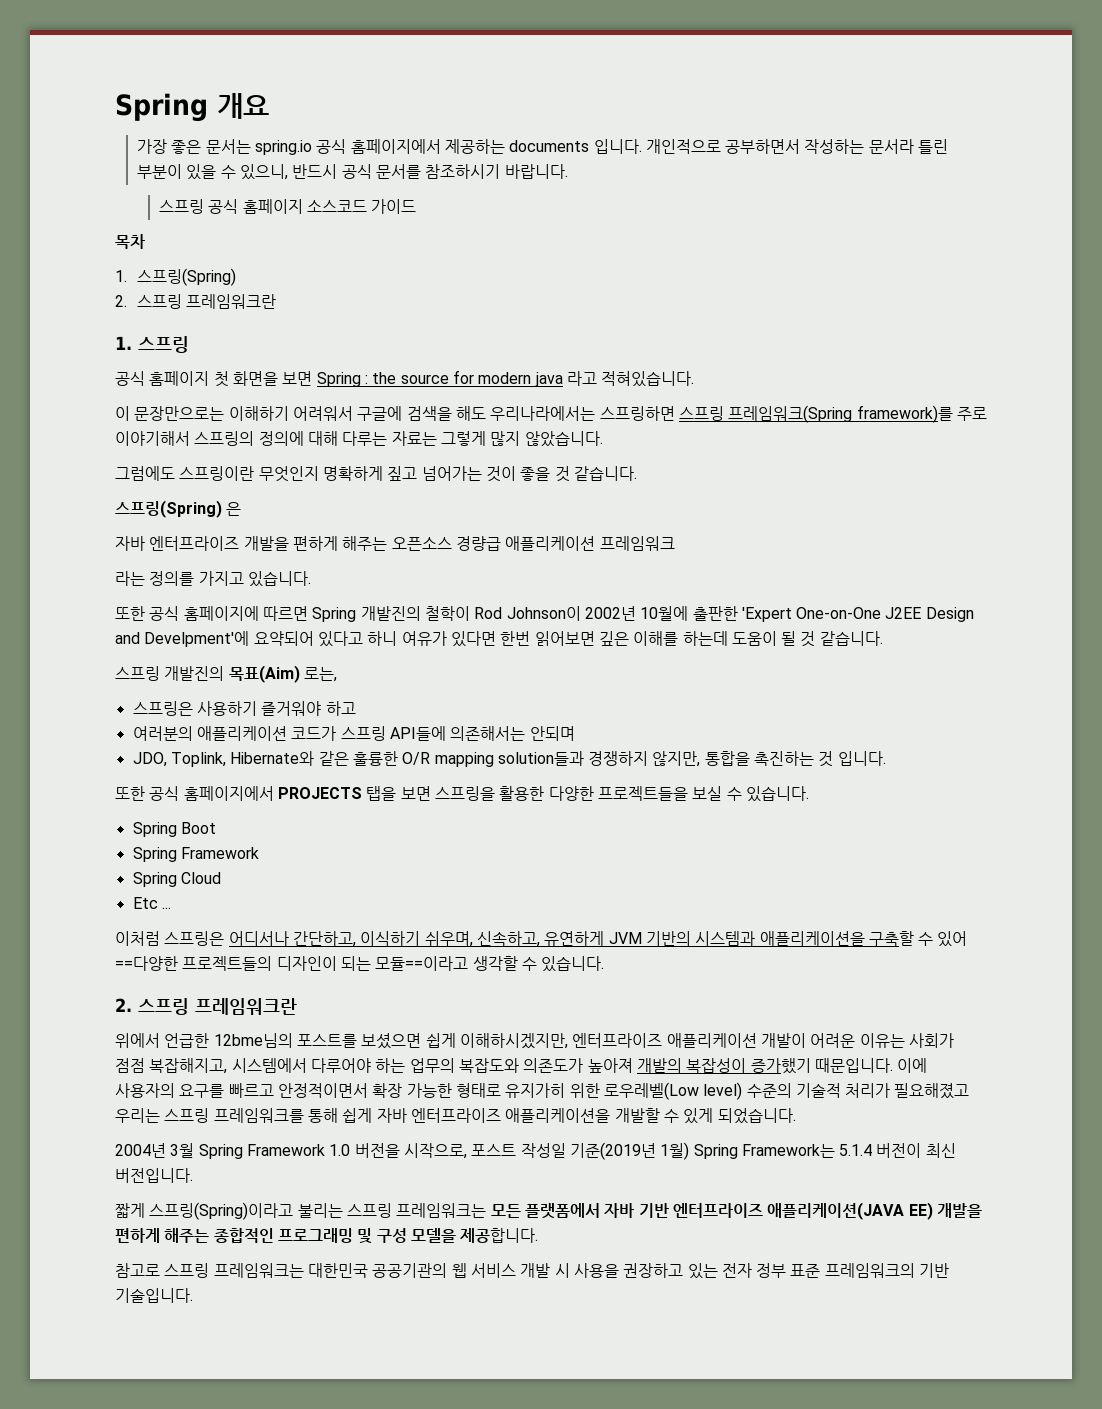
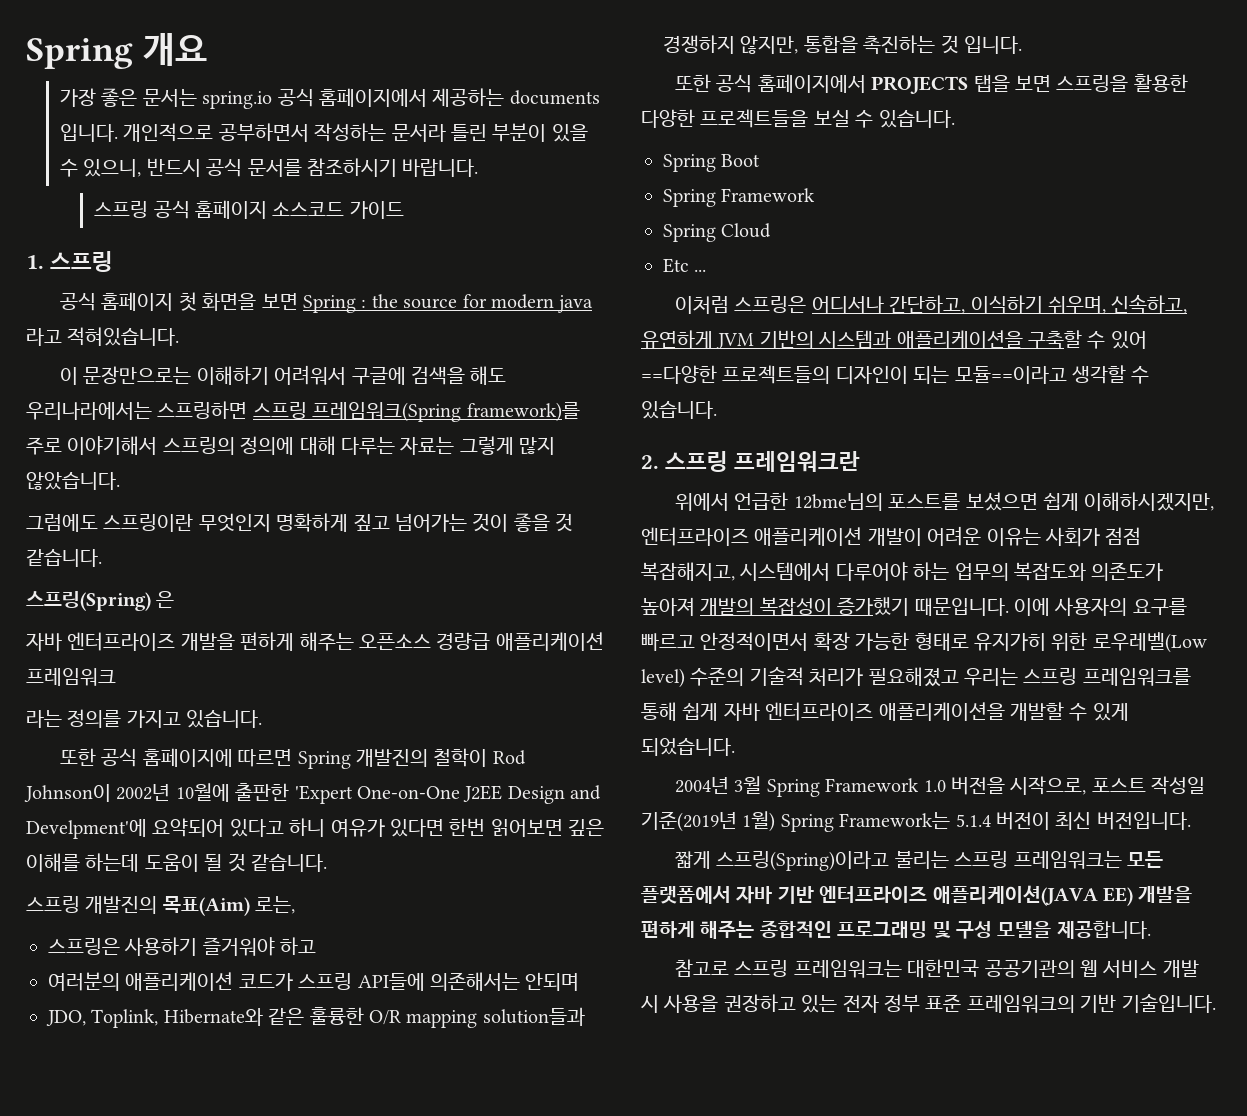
- 목차
- 1. 스프링(Spring)
- 2. 스프링 프레임워크란

